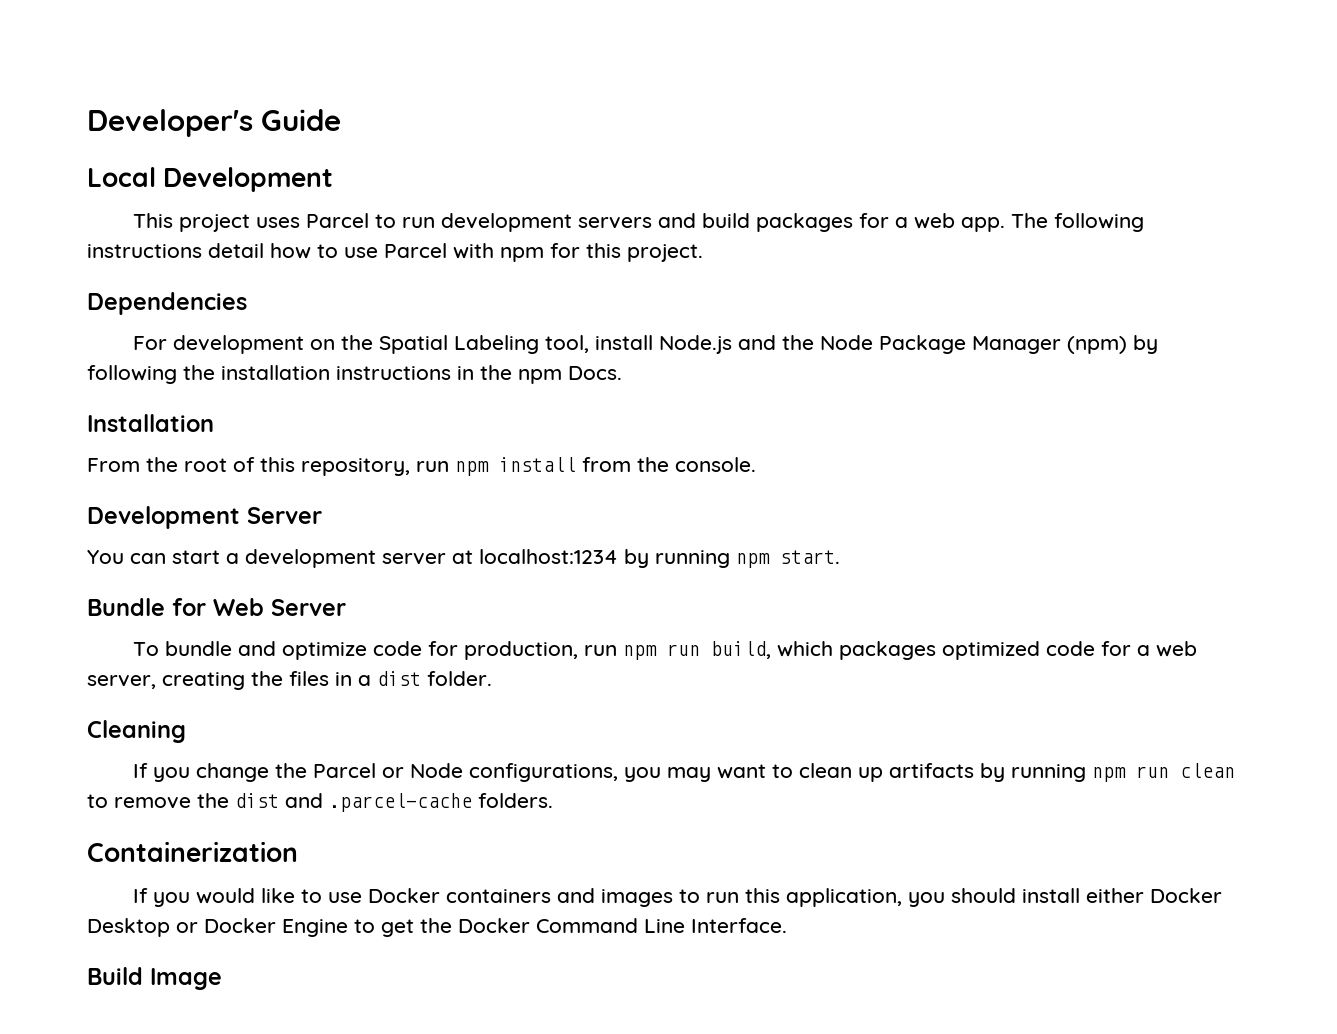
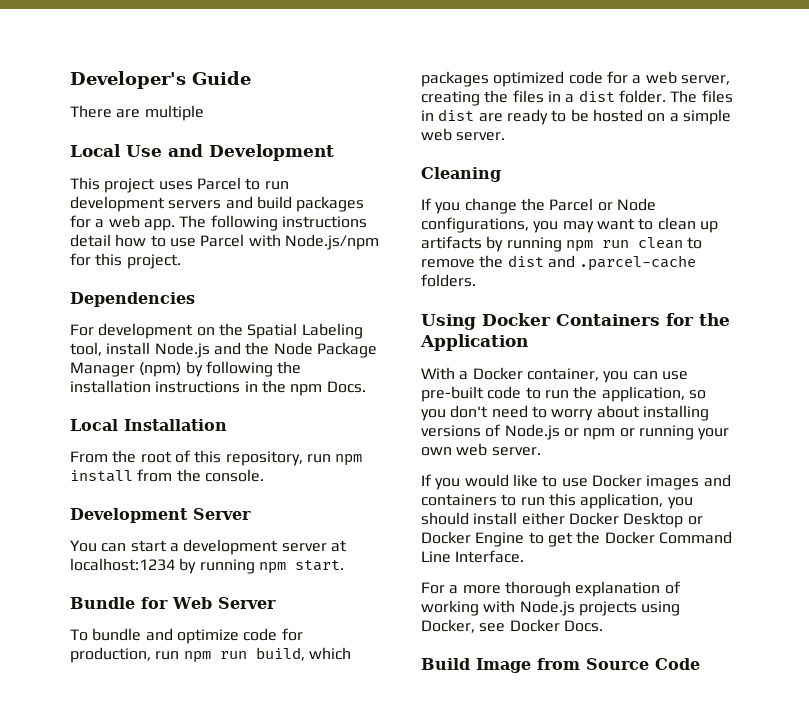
- Local Development
+ There are multiple
+ Local Use and Development
- The following instructions detail how to use Parcel with npm for this project.
+ The following instructions detail how to use Parcel with Node.js/npm for this project.
- Installation
+ Local Installation
+ The files in dist are ready to be hosted on a simple web server.
- Containerization
+ Using Docker Containers for the Application
+ With a Docker container, you can use pre-built code to run the application, so you don't need to worry about installing versions of Node.js or npm or running your own web server.
- If you would like to use Docker containers and images to run this application, you should install either Docker Desktop or Docker Engine to get the Docker Command Line Interface.
+ If you would like to use Docker images and containers to run this application, you should install either Docker Desktop or Docker Engine to get the Docker Command Line Interface.
+ For a more thorough explanation of working with Node.js projects using Docker, see Docker Docs.
- Build Image
+ Build Image from Source Code

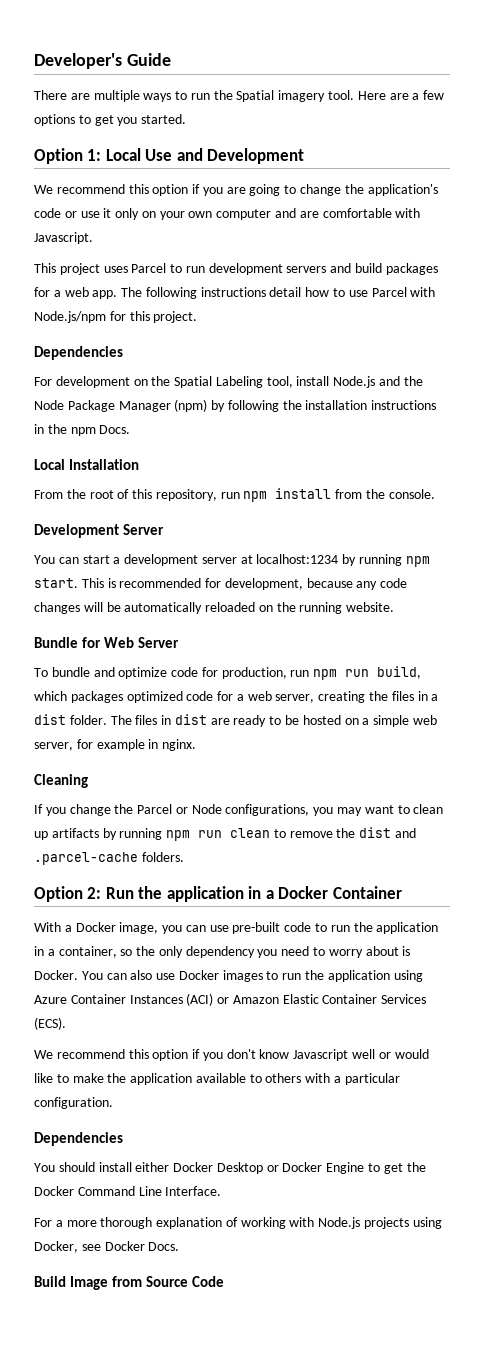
- There are multiple
- Local Use and Development
+ There are multiple ways to run the Spatial imagery tool. Here are a few options to get you started.
+ Option 1: Local Use and Development
+ We recommend this option if you are going to change the application's code or use it only on your own computer and are comfortable with Javascript.
+ This is recommended for development, because any code changes will be automatically reloaded on the running website.
- The files in dist are ready to be hosted on a simple web server.
+ The files in dist are ready to be hosted on a simple web server, for example in nginx.
- Using Docker Containers for the Application
+ Option 2: Run the application in a Docker Container
- With a Docker container, you can use pre-built code to run the application, so you don't need to worry about installing versions of Node.js or npm or running your own web server.
- If you would like to use Docker images and containers to run this application, you should install either Docker Desktop or Docker Engine to get the Docker Command Line Interface.
+ With a Docker image, you can use pre-built code to run the application in a container, so the only dependency you need to worry about is Docker. You can also use Docker images to run the application using Azure Container Instances (ACI) or Amazon Elastic Container Services (ECS).
+ We recommend this option if you don't know Javascript well or would like to make the application available to others with a particular configuration.
+ Dependencies
+ You should install either Docker Desktop or Docker Engine to get the Docker Command Line Interface.

